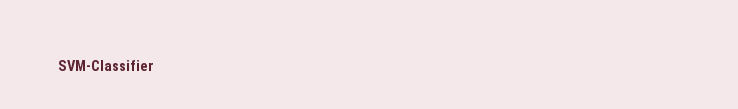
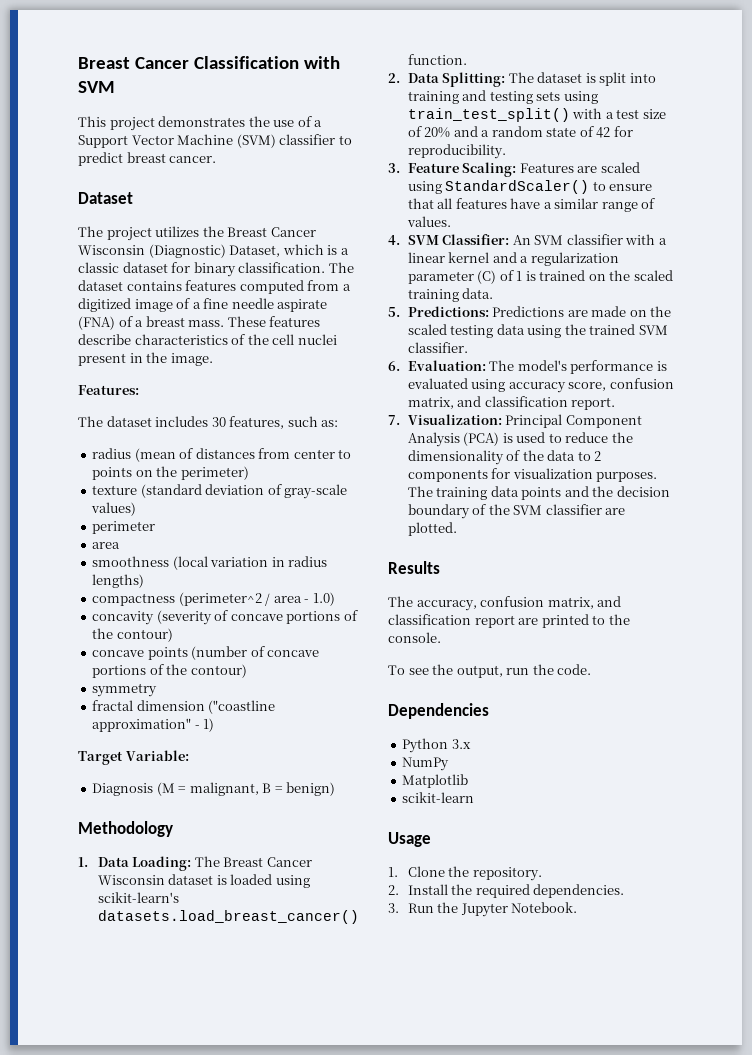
- SVM-Classifier
+ Breast Cancer Classification with SVM
+ This project demonstrates the use of a Support Vector Machine (SVM) classifier to predict breast cancer.
+ Dataset
+ The project utilizes the Breast Cancer Wisconsin (Diagnostic) Dataset, which is a classic dataset for binary classification. The dataset contains features computed from a digitized image of a fine needle aspirate (FNA) of a breast mass. These features describe characteristics of the cell nuclei present in the image.
+ Features:
+ The dataset includes 30 features, such as:
+ radius (mean of distances from center to points on the perimeter)
+ texture (standard deviation of gray-scale values)
+ perimeter
+ area
+ smoothness (local variation in radius lengths)
+ compactness (perimeter^2 / area - 1.0)
+ concavity (severity of concave portions of the contour)
+ concave points (number of concave portions of the contour)
+ symmetry
+ fractal dimension ("coastline approximation" - 1)
+ Target Variable:
+ Diagnosis (M = malignant, B = benign)
+ Methodology
+ 1. Data Loading: The Breast Cancer Wisconsin dataset is loaded using scikit-learn's datasets.load_breast_cancer() function.
+ 2. Data Splitting: The dataset is split into training and testing sets using train_test_split() with a test size of 20% and a random state of 42 for reproducibility.
+ 3. Feature Scaling: Features are scaled using StandardScaler() to ensure that all features have a similar range of values.
+ 4. SVM Classifier: An SVM classifier with a linear kernel and a regularization parameter (C) of 1 is trained on the scaled training data.
+ 5. Predictions: Predictions are made on the scaled testing data using the trained SVM classifier.
+ 6. Evaluation: The model's performance is evaluated using accuracy score, confusion matrix, and classification report.
+ 7. Visualization: Principal Component Analysis (PCA) is used to reduce the dimensionality of the data to 2 components for visualization purposes. The training data points and the decision boundary of the SVM classifier are plotted.
+ Results
+ The accuracy, confusion matrix, and classification report are printed to the console.
+ To see the output, run the code.
+ Dependencies
+ Python 3.x
+ NumPy
+ Matplotlib
+ scikit-learn
+ Usage
+ 1. Clone the repository.
+ 2. Install the required dependencies.
+ 3. Run the Jupyter Notebook.

